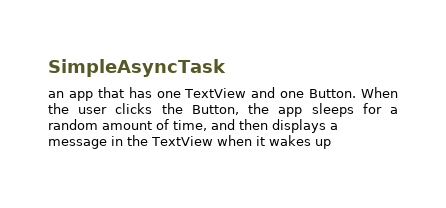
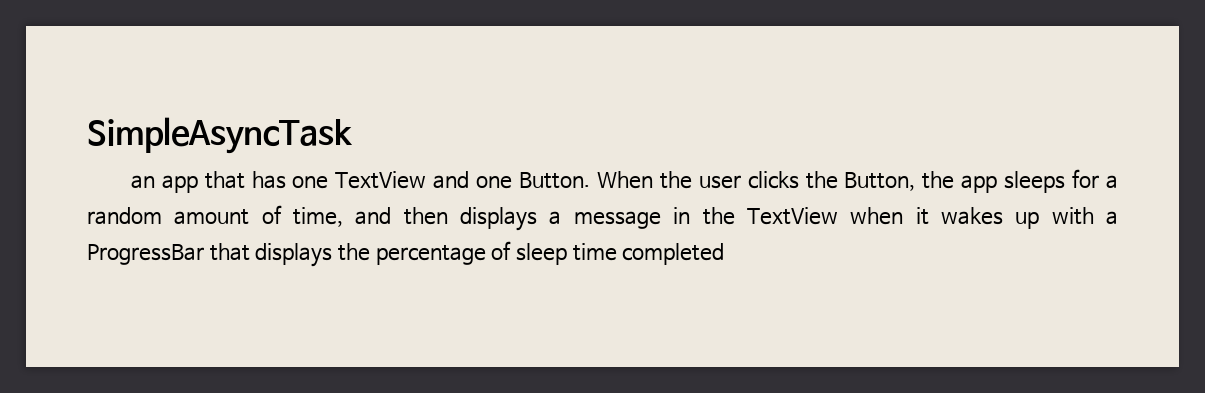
- When the user clicks the Button, the app sleeps for a random amount of time, and then displays a message in the TextView when it wakes up
+ When the user clicks the Button, the app sleeps for a random amount of time, and then displays a message in the TextView when it wakes up with a ProgressBar that displays the percentage of sleep time completed

